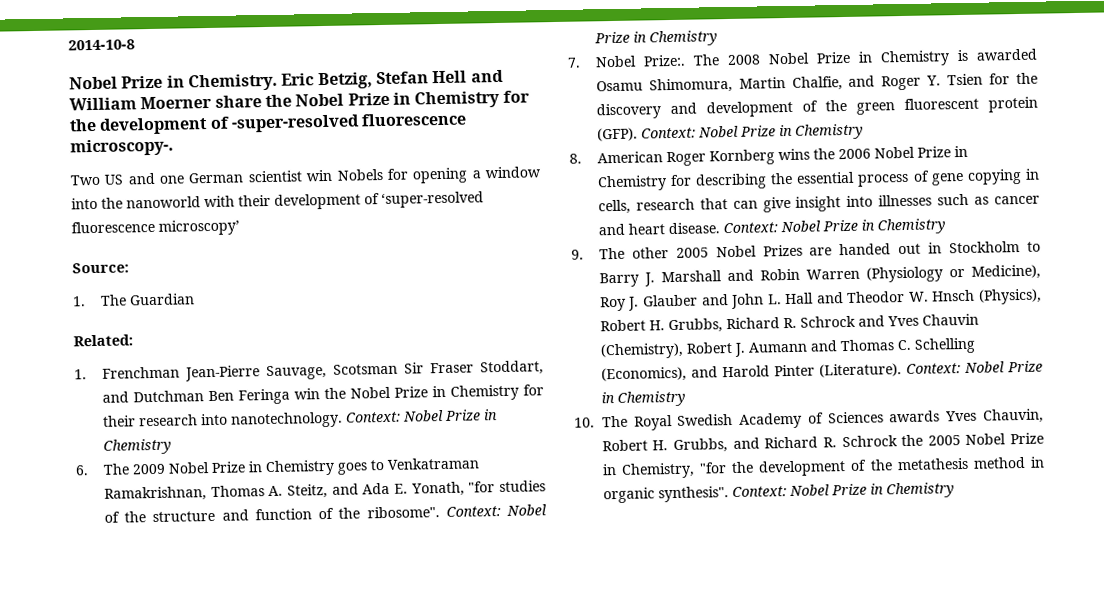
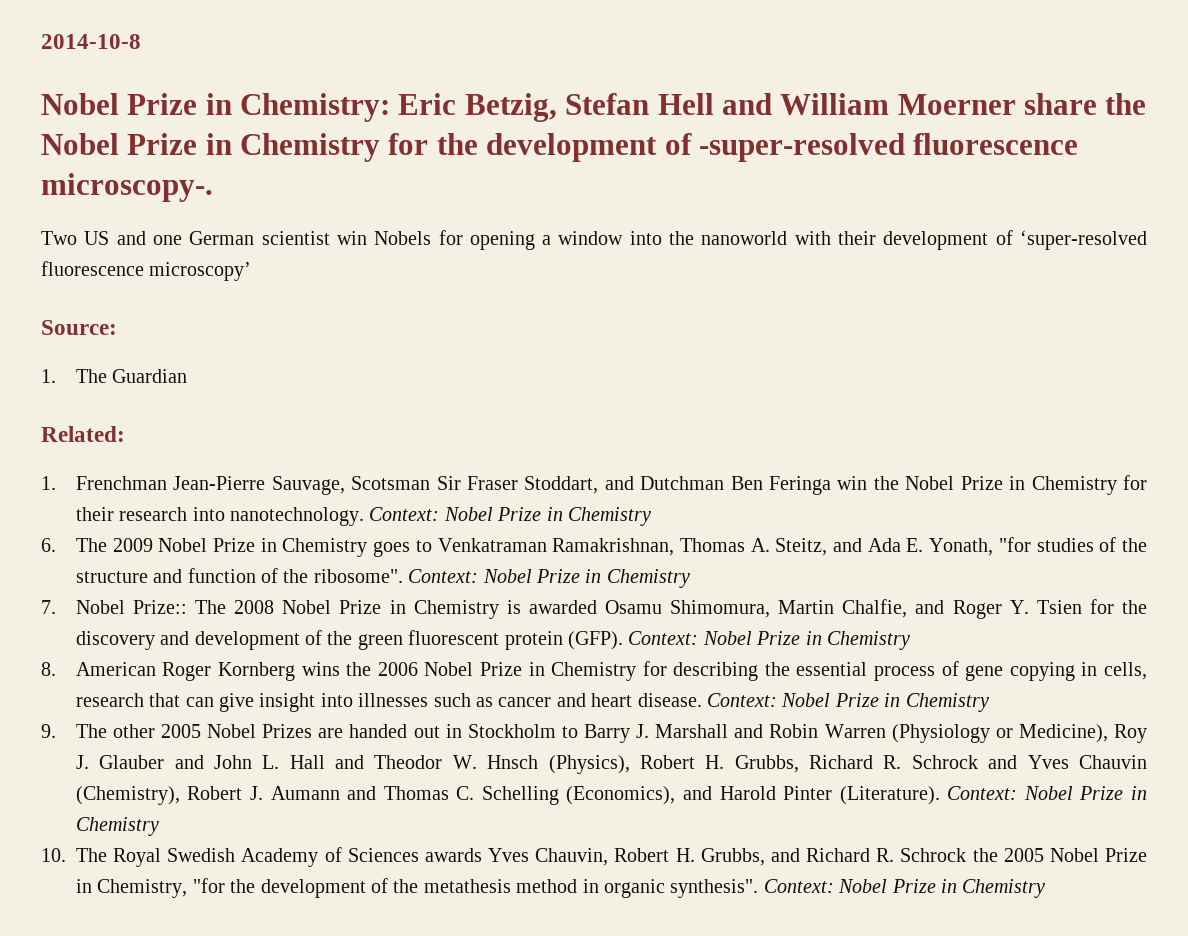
- Nobel Prize in Chemistry. Eric Betzig, Stefan Hell and William Moerner share the Nobel Prize in Chemistry for the development of -super-resolved fluorescence microscopy-.
+ Nobel Prize in Chemistry: Eric Betzig, Stefan Hell and William Moerner share the Nobel Prize in Chemistry for the development of -super-resolved fluorescence microscopy-.
- 7. Nobel Prize:. The 2008 Nobel Prize in Chemistry is awarded Osamu Shimomura, Martin Chalfie, and Roger Y. Tsien for the discovery and development of the green fluorescent protein (GFP).
+ 7. Nobel Prize:: The 2008 Nobel Prize in Chemistry is awarded Osamu Shimomura, Martin Chalfie, and Roger Y. Tsien for the discovery and development of the green fluorescent protein (GFP).

